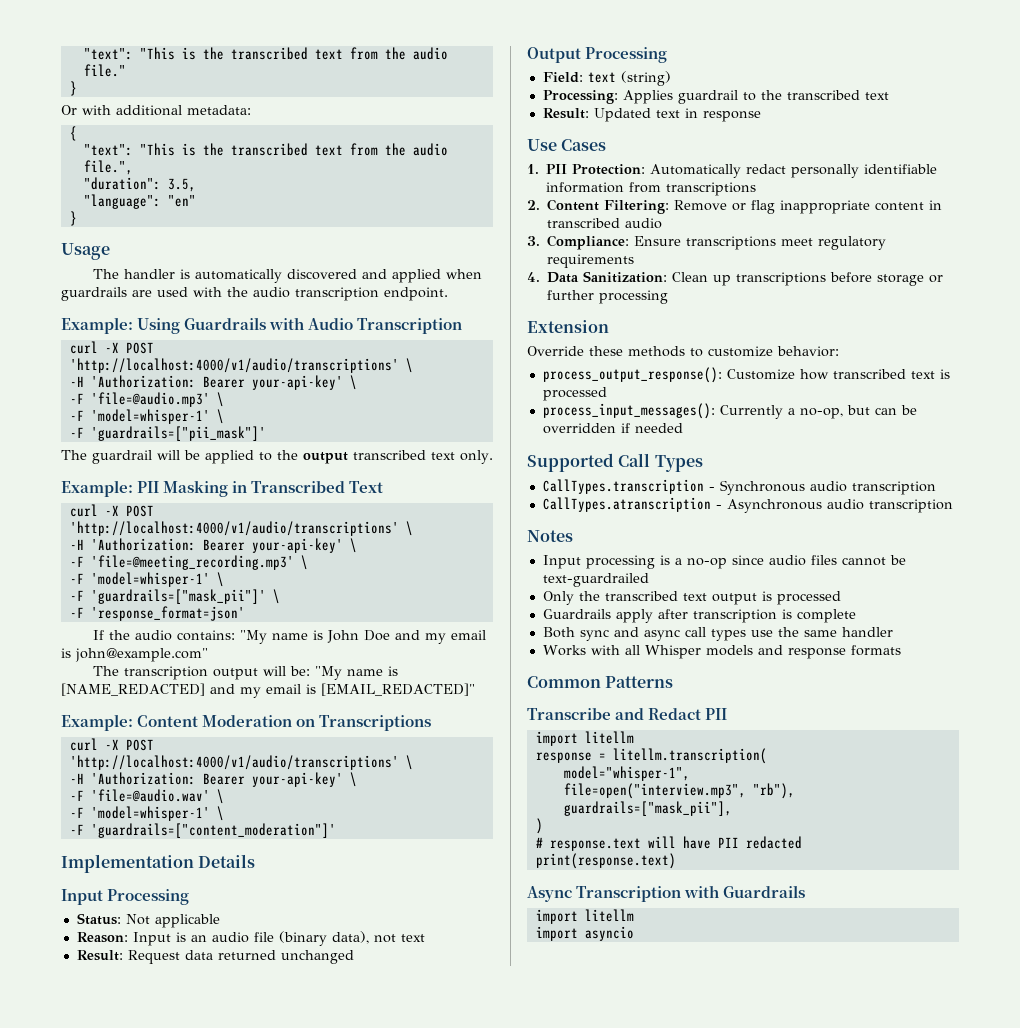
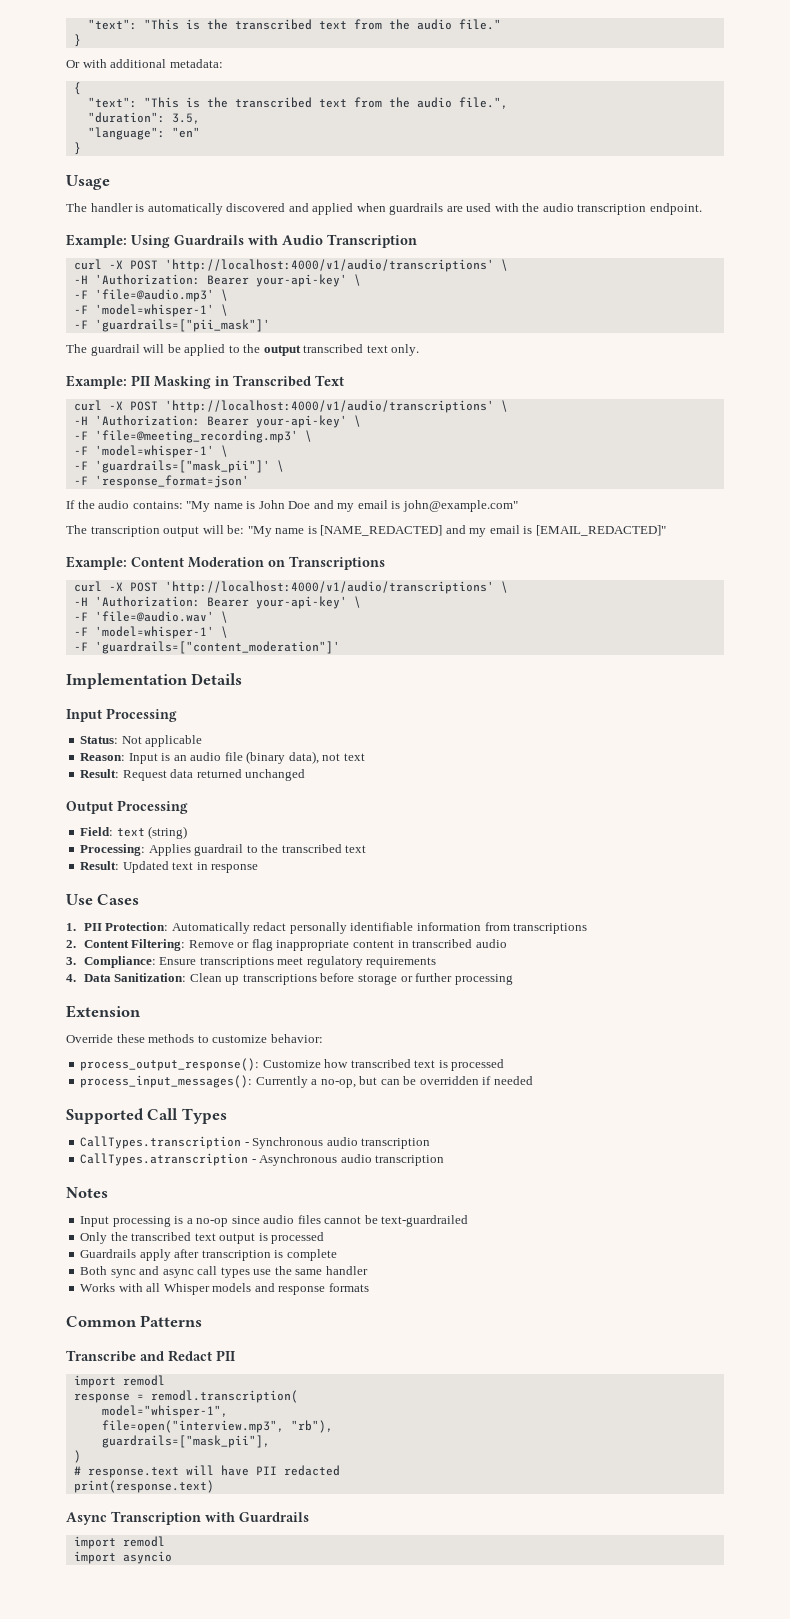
  Transcribe and Redact PII
- import litellm
+ import remodl
- response = litellm.transcription(
+ response = remodl.transcription(
  Async Transcription with Guardrails
- import litellm
+ import remodl

